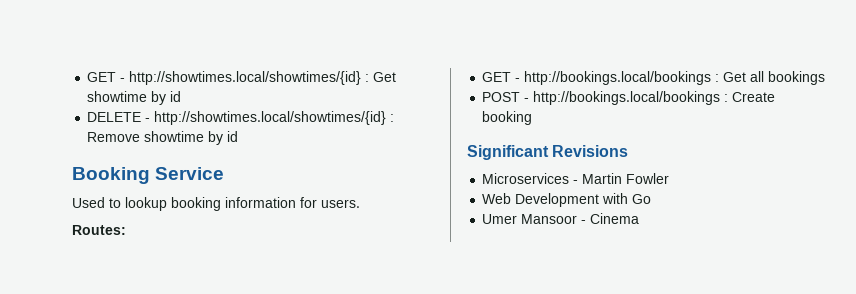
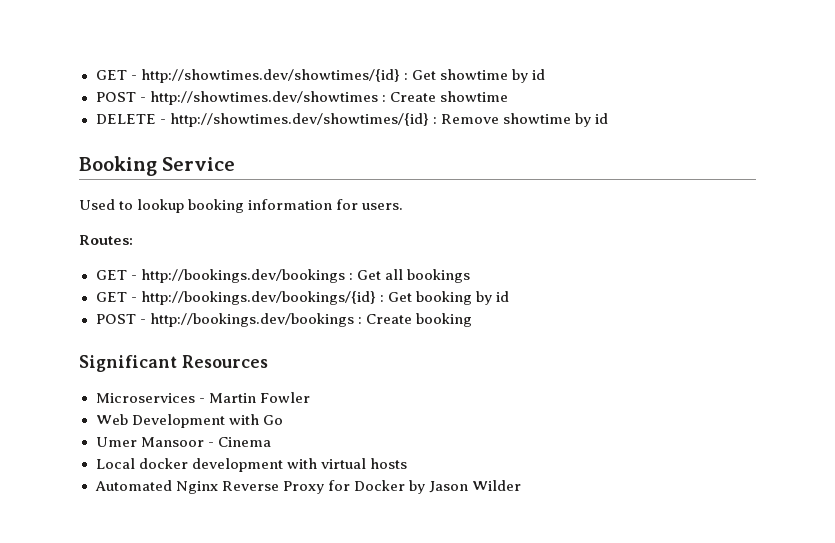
- GET - http://showtimes.local/showtimes/{id} : Get showtime by id
+ GET - http://showtimes.dev/showtimes/{id} : Get showtime by id
+ POST - http://showtimes.dev/showtimes : Create showtime
- DELETE - http://showtimes.local/showtimes/{id} : Remove showtime by id
+ DELETE - http://showtimes.dev/showtimes/{id} : Remove showtime by id
- GET - http://bookings.local/bookings : Get all bookings
+ GET - http://bookings.dev/bookings : Get all bookings
- POST - http://bookings.local/bookings : Create booking
+ GET - http://bookings.dev/bookings/{id} : Get booking by id
+ POST - http://bookings.dev/bookings : Create booking
- Significant Revisions
+ Significant Resources
+ Local docker development with virtual hosts
+ Automated Nginx Reverse Proxy for Docker by Jason Wilder

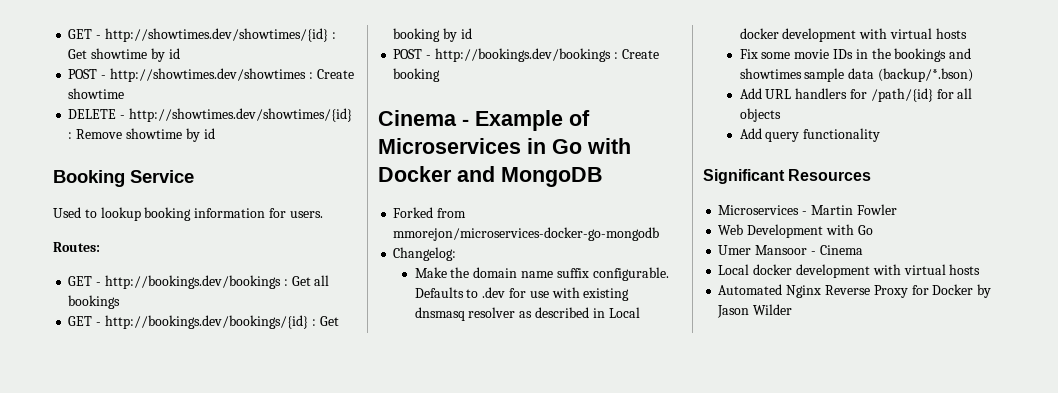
+ Cinema - Example of Microservices in Go with Docker and MongoDB
+ Forked from mmorejon/microservices-docker-go-mongodb
+ Changelog:
+ Make the domain name suffix configurable. Defaults to .dev for use with existing dnsmasq resolver as described in Local docker development with virtual hosts
+ Fix some movie IDs in the bookings and showtimes sample data (backup/*.bson)
+ Add URL handlers for /path/{id} for all objects
+ Add query functionality

